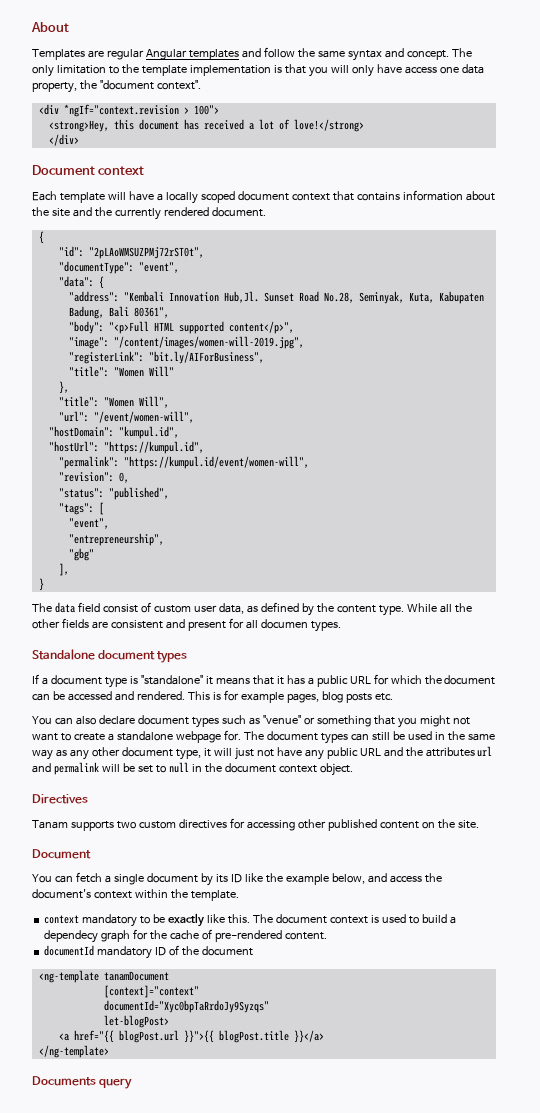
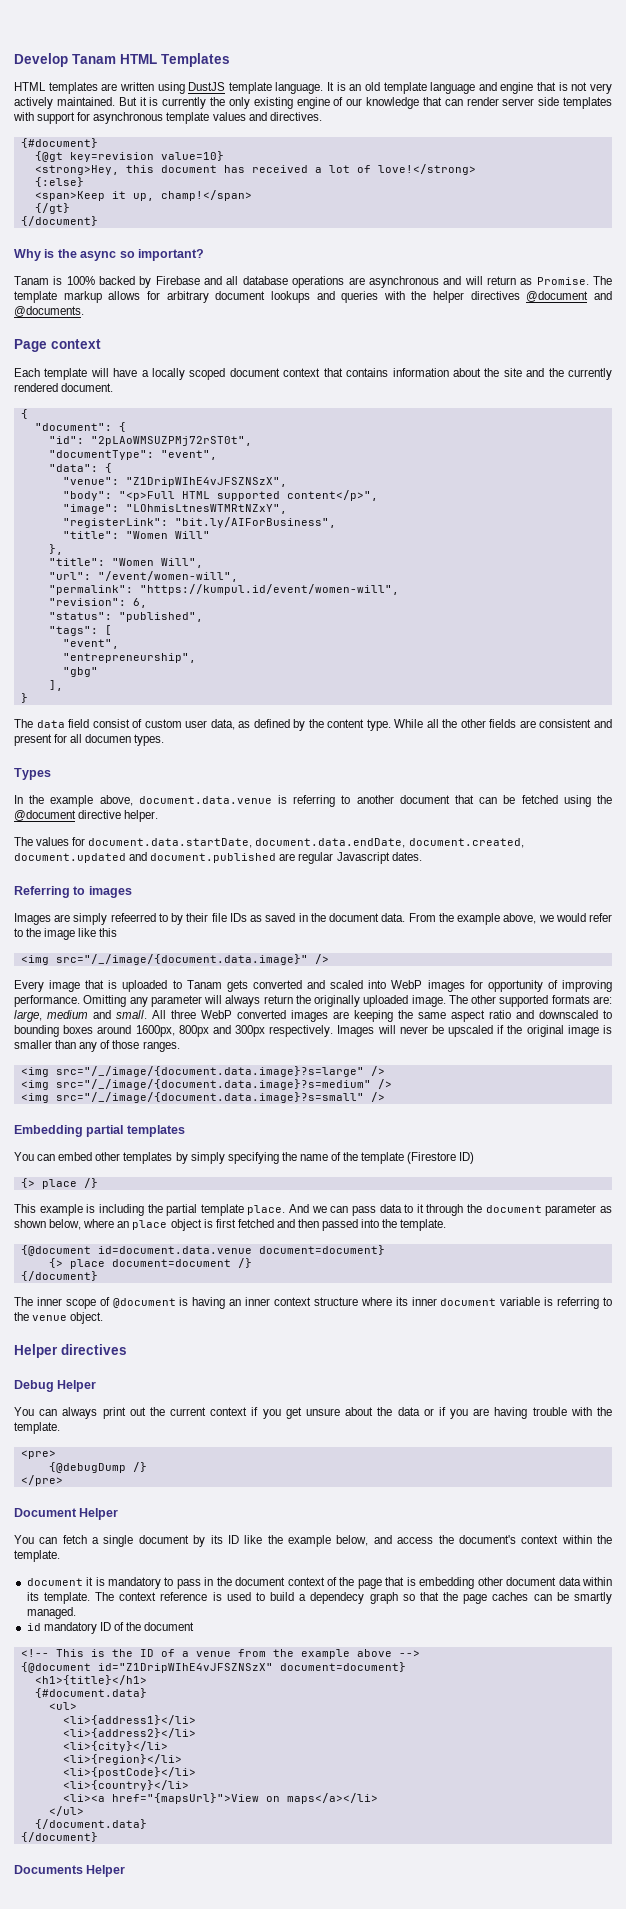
- About
- Templates are regular Angular templates and follow the same syntax and concept. The only limitation to the template implementation is that you will only have access one data property, the "document context".
- <div *ngIf="context.revision > 100">
+ Develop Tanam HTML Templates
+ HTML templates are written using DustJS template language. It is an old template language and engine that is not very actively maintained. But it is currently the only existing engine of our knowledge that can render server side templates with support for asynchronous template values and directives.
+ {#document}
+ {@gt key=revision value=10}
- </div>
- Document context
+ {:else}
+ <span>Keep it up, champ!</span>
+ {/gt}
+ {/document}
+ Why is the async so important?
+ Tanam is 100% backed by Firebase and all database operations are asynchronous and will return as Promise. The template markup allows for arbitrary document lookups and queries with the helper directives @document and @documents.
+ Page context
+ "document": {
- "address": "Kembali Innovation Hub,Jl. Sunset Road No.28, Seminyak, Kuta, Kabupaten Badung, Bali 80361",
+ "venue": "Z1DripWIhE4vJFSZNSzX",
- "image": "/content/images/women-will-2019.jpg",
+ "image": "LOhmisLtnesWTMRtNZxY",
- "hostDomain": "kumpul.id",
- "hostUrl": "https://kumpul.id",
- "revision": 0,
+ "revision": 6,
- Standalone document types
- If a document type is "standalone" it means that it has a public URL for which the document can be accessed and rendered. This is for example pages, blog posts etc.
- You can also declare document types such as "venue" or something that you might not want to create a standalone webpage for. The document types can still be used in the same way as any other document type, it will just not have any public URL and the attributes url and permalink will be set to null in the document context object.
- Directives
- Tanam supports two custom directives for accessing other published content on the site.
- Document
+ Types
+ In the example above, document.data.venue is referring to another document that can be fetched using the @document directive helper.
+ The values for document.data.startDate, document.data.endDate, document.created, document.updated and document.published are regular Javascript dates.
+ Referring to images
+ Images are simply refeerred to by their file IDs as saved in the document data. From the example above, we would refer to the image like this
+ <img src="/_/image/{document.data.image}" />
+ Every image that is uploaded to Tanam gets converted and scaled into WebP images for opportunity of improving performance. Omitting any parameter will always return the originally uploaded image. The other supported formats are: large, medium and small. All three WebP converted images are keeping the same aspect ratio and downscaled to bounding boxes around 1600px, 800px and 300px respectively. Images will never be upscaled if the original image is smaller than any of those ranges.
+ <img src="/_/image/{document.data.image}?s=large" />
+ <img src="/_/image/{document.data.image}?s=medium" />
+ <img src="/_/image/{document.data.image}?s=small" />
+ Embedding partial templates
+ You can embed other templates by simply specifying the name of the template (Firestore ID)
+ {> place /}
+ This example is including the partial template place. And we can pass data to it through the document parameter as shown below, where an place object is first fetched and then passed into the template.
+ {@document id=document.data.venue document=document}
+ {> place document=document /}
+ {/document}
+ The inner scope of @document is having an inner context structure where its inner document variable is referring to the venue object.
+ Helper directives
+ Debug Helper
+ You can always print out the current context if you get unsure about the data or if you are having trouble with the template.
+ <pre>
+ {@debugDump /}
+ </pre>
+ Document Helper
- context mandatory to be exactly like this. The document context is used to build a dependecy graph for the cache of pre-rendered content.
- documentId mandatory ID of the document
+ document it is mandatory to pass in the document context of the page that is embedding other document data within its template. The context reference is used to build a dependecy graph so that the page caches can be smartly managed.
+ id mandatory ID of the document
- <ng-template tanamDocument
- [context]="context"
- documentId="Xyc0bpTaRrdoJy9Syzqs"
- let-blogPost>
- <a href="{{ blogPost.url }}">{{ blogPost.title }}</a>
- </ng-template>
+ <!-- This is the ID of a venue from the example above -->
+ {@document id="Z1DripWIhE4vJFSZNSzX" document=document}
+ <h1>{title}</h1>
+ {#document.data}
+ <ul>
+ <li>{address1}</li>
+ <li>{address2}</li>
+ <li>{city}</li>
+ <li>{region}</li>
+ <li>{postCode}</li>
+ <li>{country}</li>
+ <li><a href="{mapsUrl}">View on maps</a></li>
+ </ul>
+ {/document.data}
+ {/document}
- Documents query
+ Documents Helper

